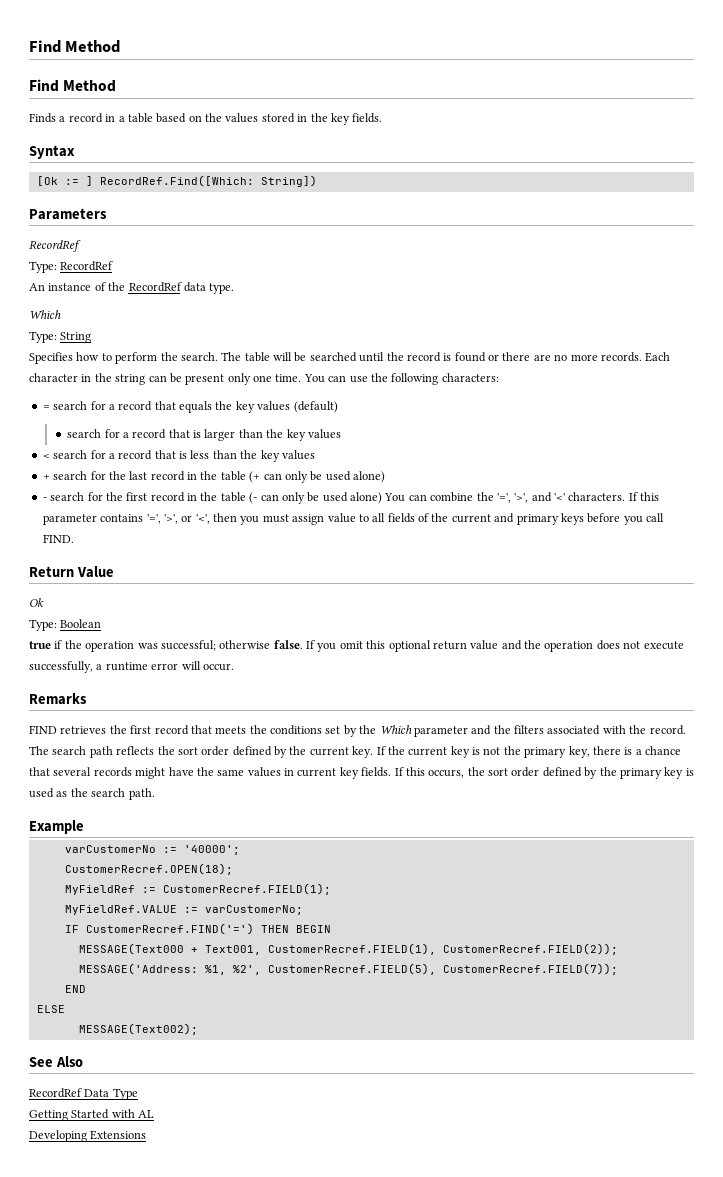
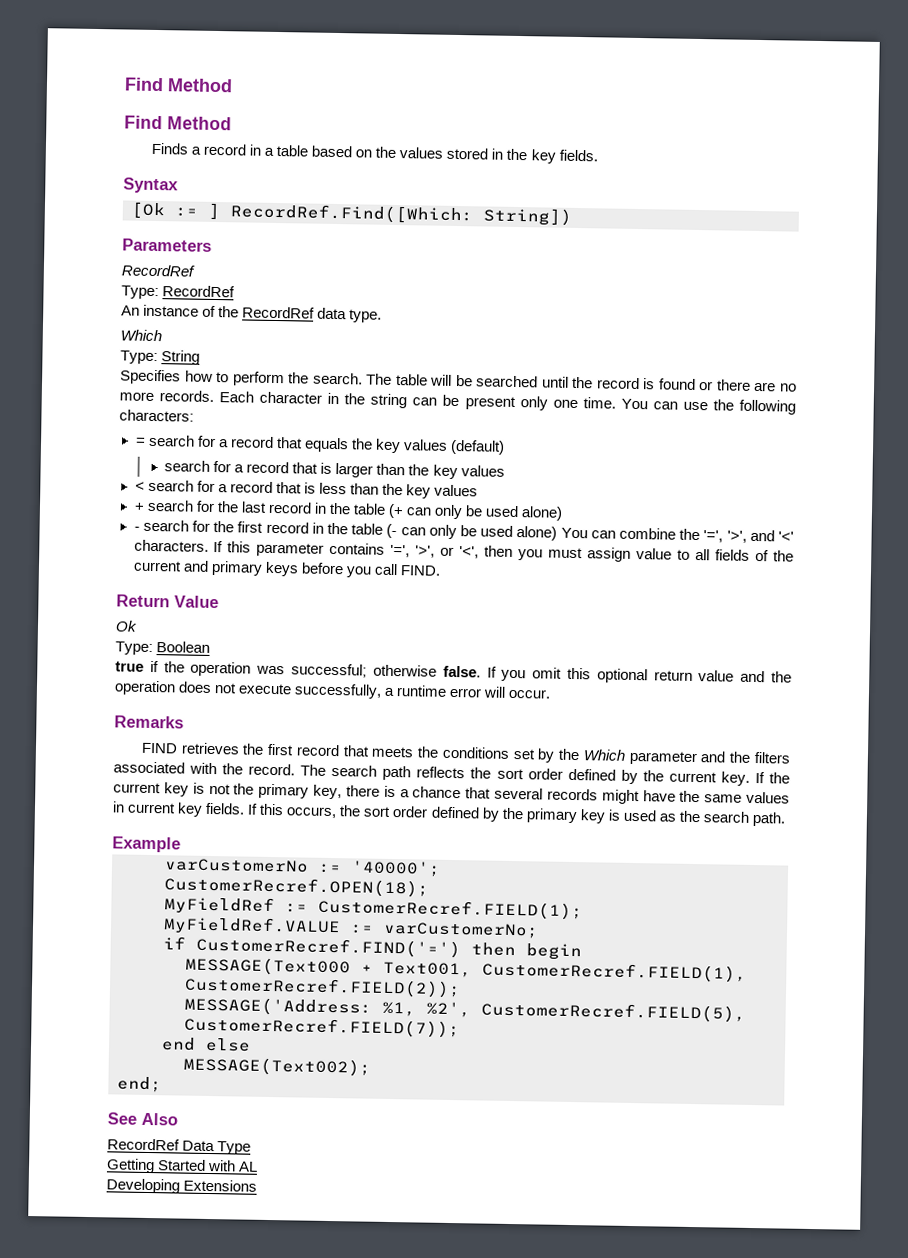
- IF CustomerRecref.FIND('=') THEN BEGIN
+ if CustomerRecref.FIND('=') then begin
- END
- ELSE
+ end else
+ end;

